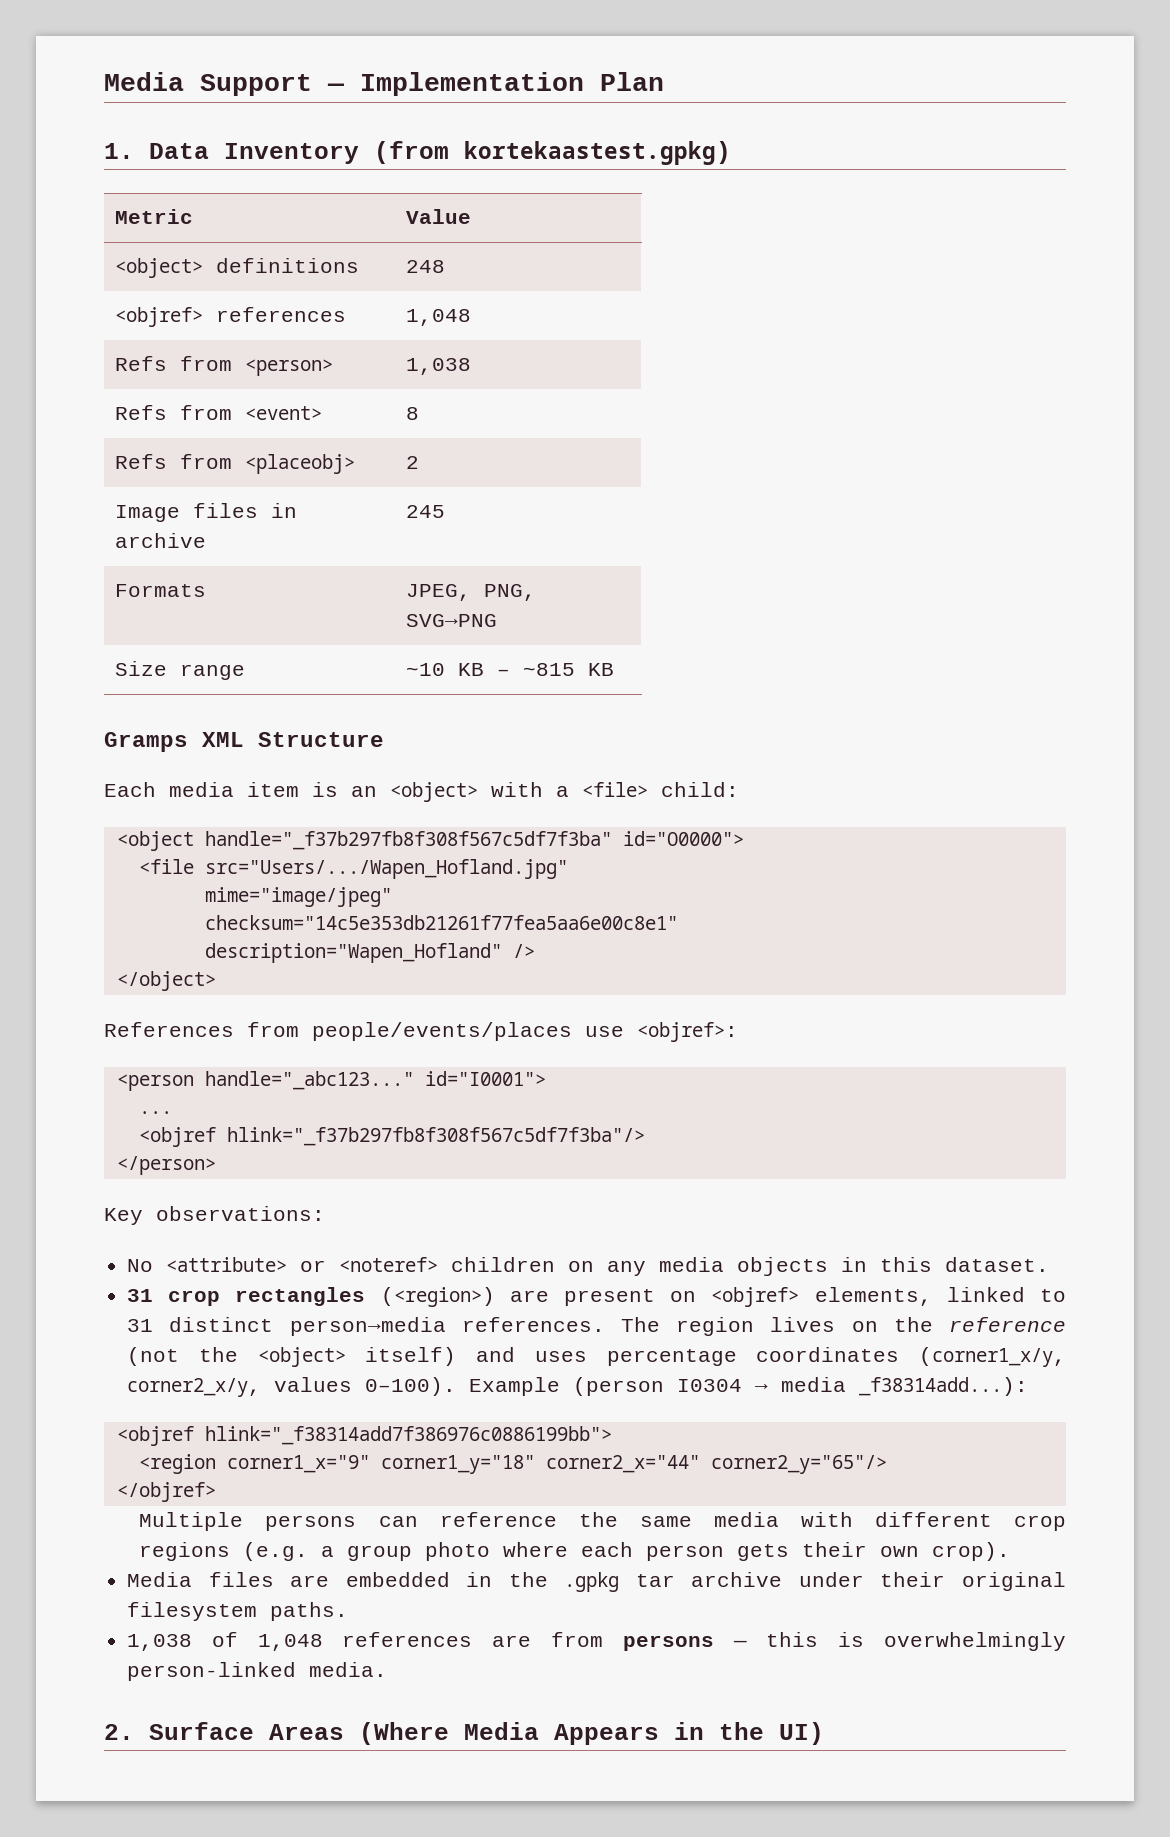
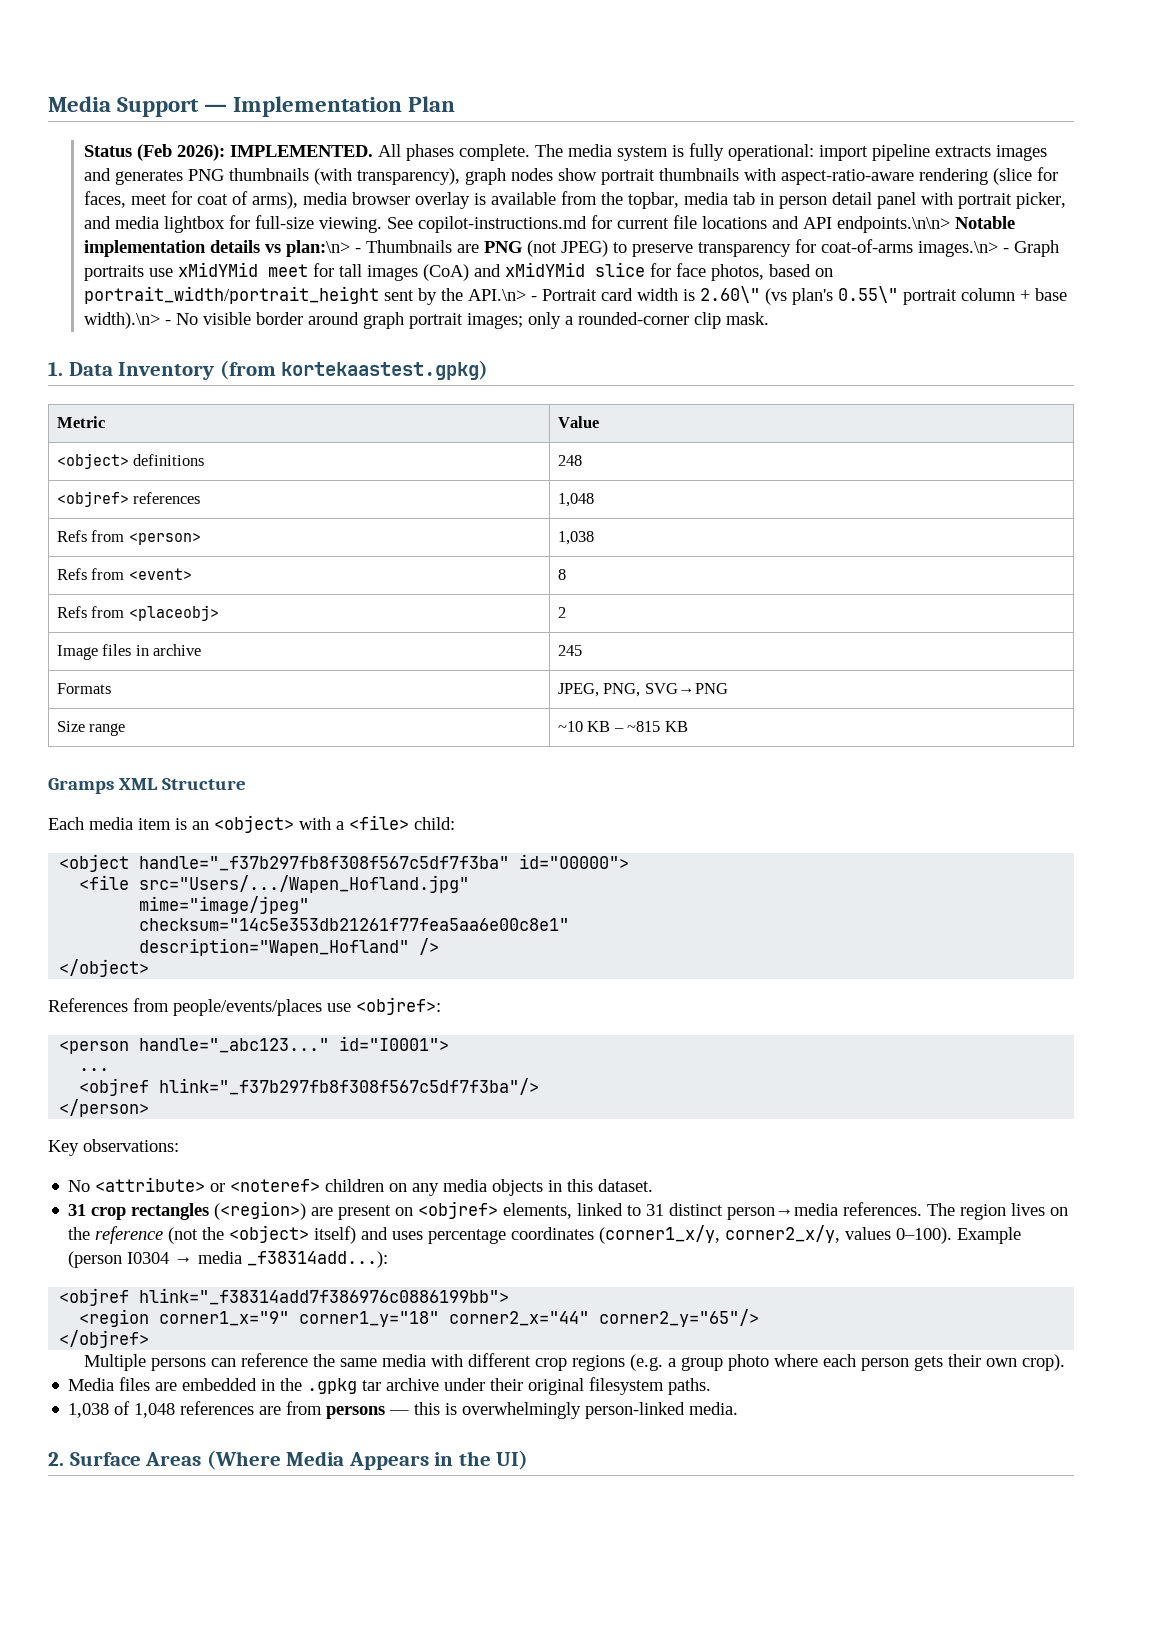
+ Status (Feb 2026): IMPLEMENTED. All phases complete. The media system is fully operational: import pipeline extracts images and generates PNG thumbnails (with transparency), graph nodes show portrait thumbnails with aspect-ratio-aware rendering (slice for faces, meet for coat of arms), media browser overlay is available from the topbar, media tab in person detail panel with portrait picker, and media lightbox for full-size viewing. See copilot-instructions.md for current file locations and API endpoints.\n\n> Notable implementation details vs plan:\n> - Thumbnails are PNG (not JPEG) to preserve transparency for coat-of-arms images.\n> - Graph portraits use xMidYMid meet for tall images (CoA) and xMidYMid slice for face photos, based on portrait_width/portrait_height sent by the API.\n> - Portrait card width is 2.60\" (vs plan's 0.55\" portrait column + base width).\n> - No visible border around graph portrait images; only a rounded-corner clip mask.

